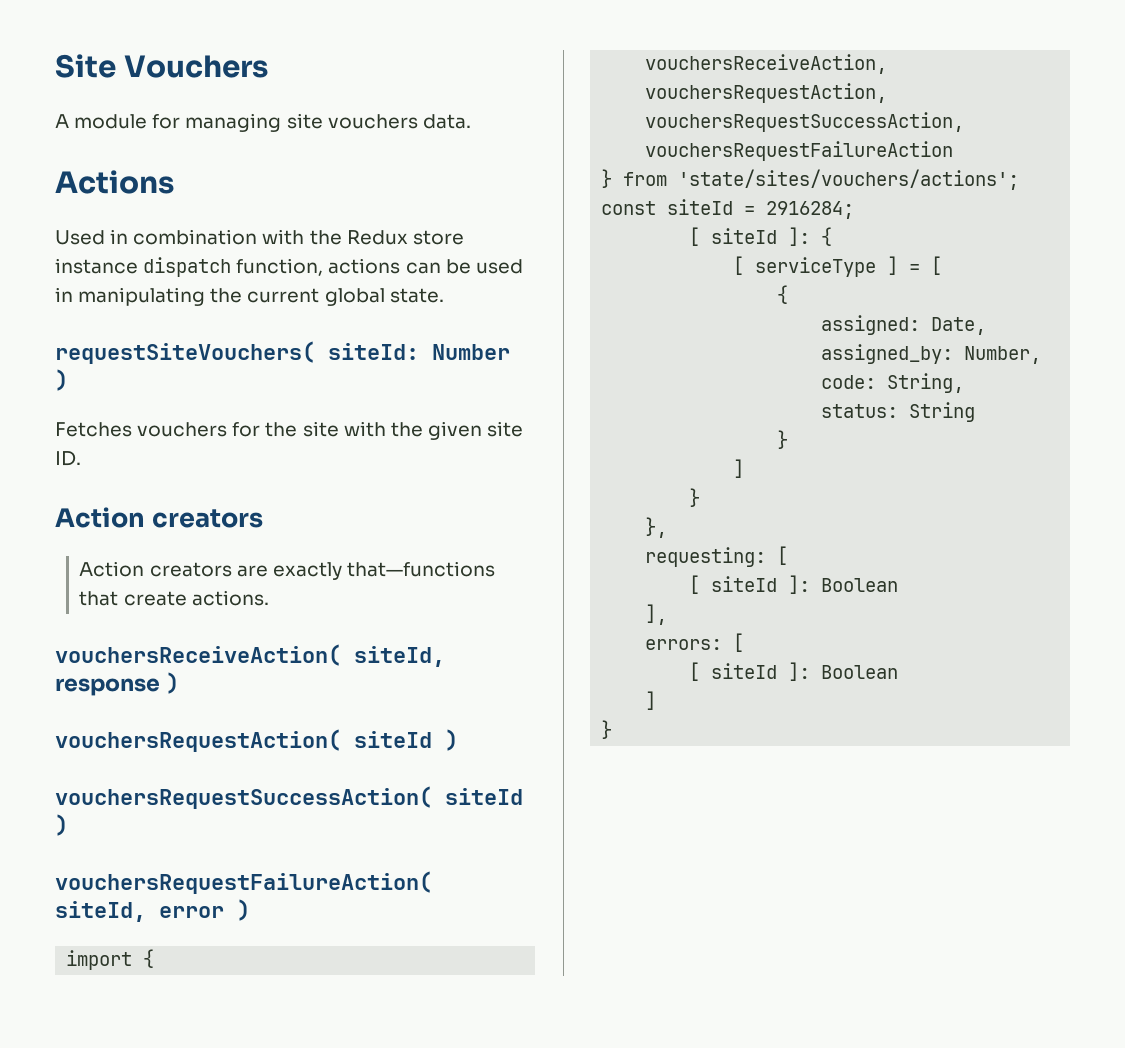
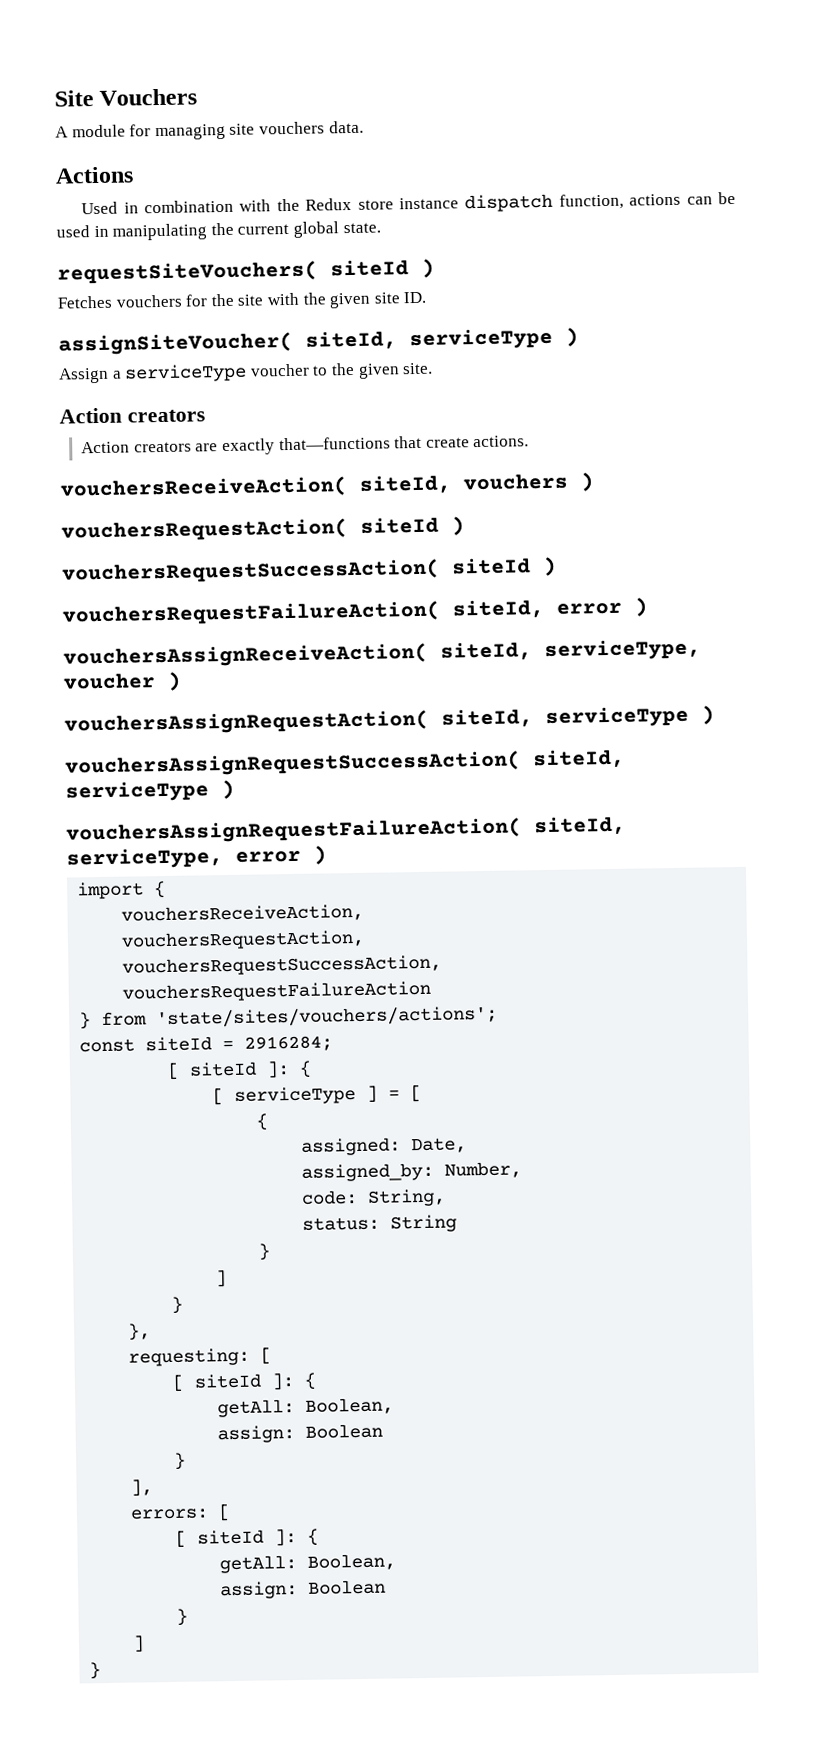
- requestSiteVouchers( siteId: Number )
+ requestSiteVouchers( siteId )
+ assignSiteVoucher( siteId, serviceType )
+ Assign a serviceType voucher to the given site.
- vouchersReceiveAction( siteId, response )
+ vouchersReceiveAction( siteId, vouchers )
+ vouchersAssignReceiveAction( siteId, serviceType, voucher )
+ vouchersAssignRequestAction( siteId, serviceType )
+ vouchersAssignRequestSuccessAction( siteId, serviceType )
+ vouchersAssignRequestFailureAction( siteId, serviceType, error )
  requesting: [
- [ siteId ]: Boolean
+ [ siteId ]: {
+ getAll: Boolean,
+ assign: Boolean
+ }
  errors: [
- [ siteId ]: Boolean
+ [ siteId ]: {
+ getAll: Boolean,
+ assign: Boolean
+ }

